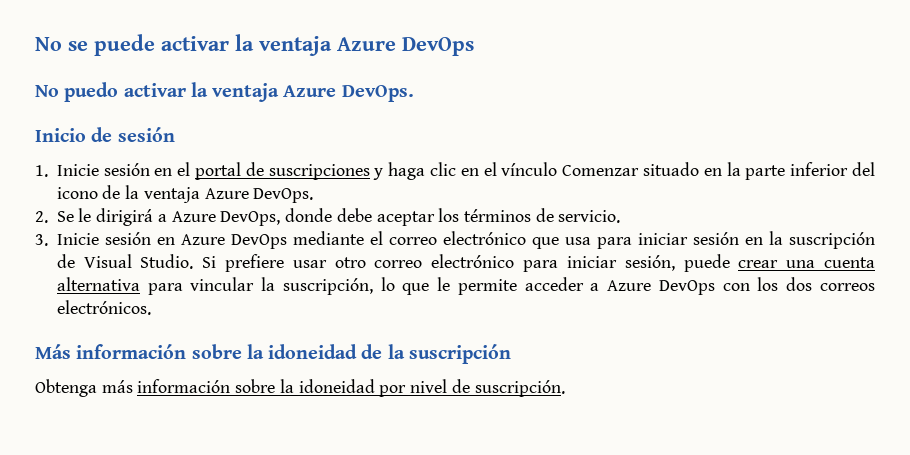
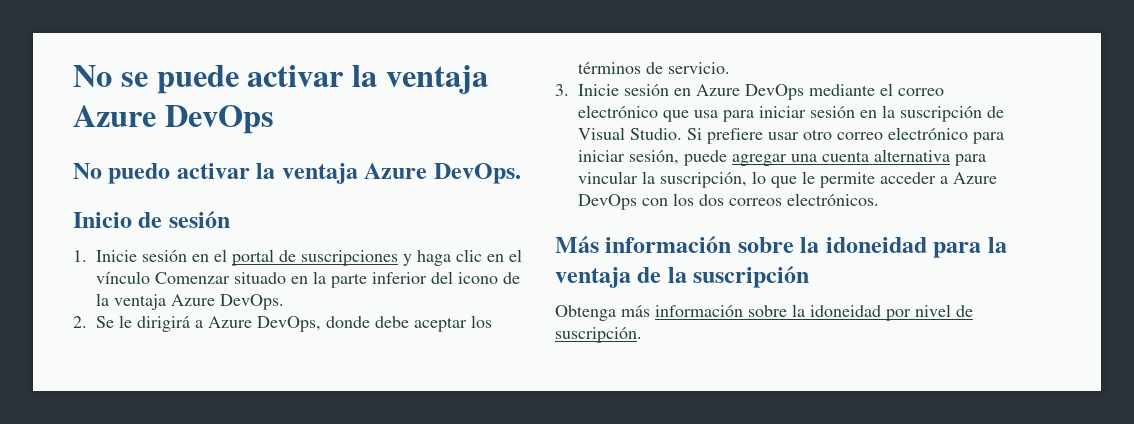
- Si prefiere usar otro correo electrónico para iniciar sesión, puede crear una cuenta alternativa para vincular la suscripción, lo que le permite acceder a Azure DevOps con los dos correos electrónicos.
+ Si prefiere usar otro correo electrónico para iniciar sesión, puede agregar una cuenta alternativa para vincular la suscripción, lo que le permite acceder a Azure DevOps con los dos correos electrónicos.
- Más información sobre la idoneidad de la suscripción
+ Más información sobre la idoneidad para la ventaja de la suscripción

